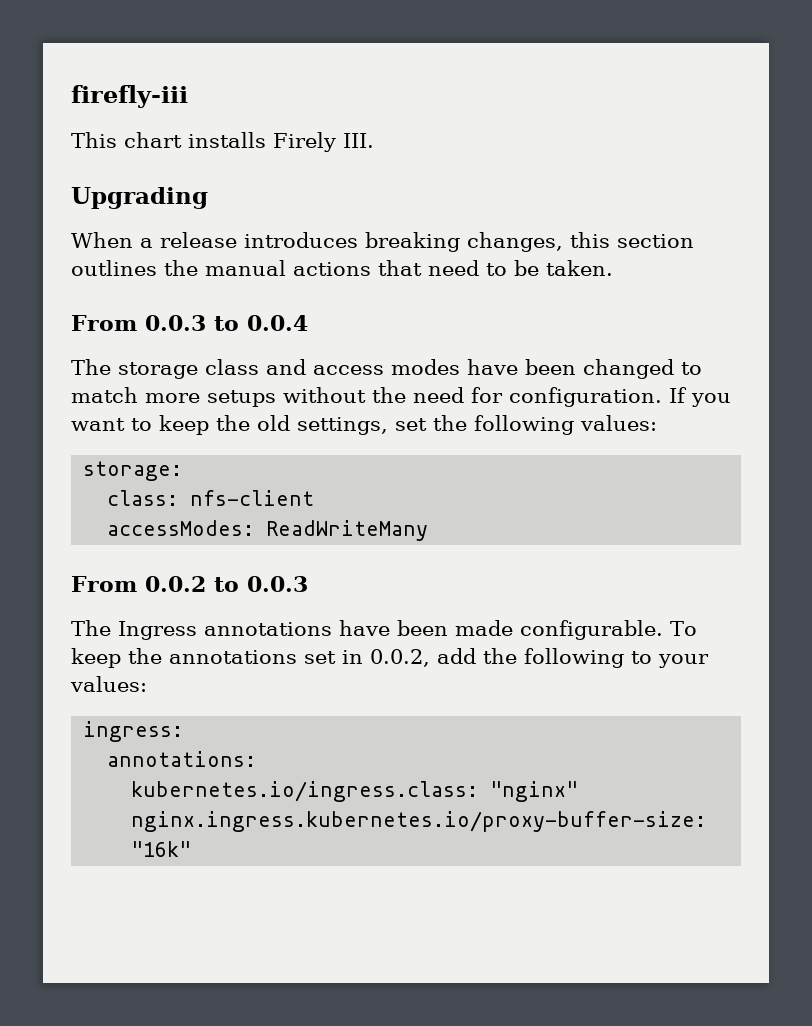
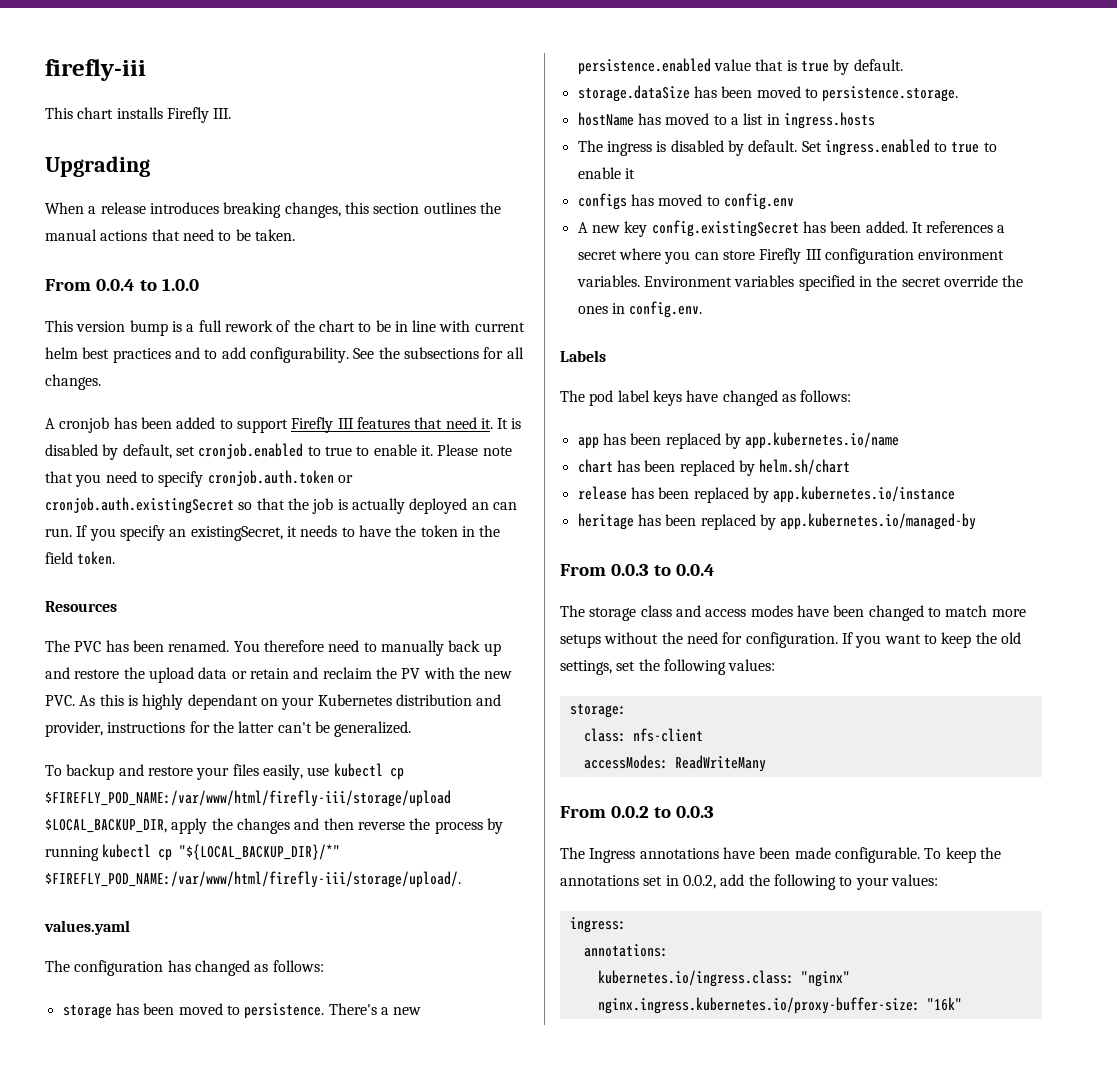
- This chart installs Firely III.
+ This chart installs Firefly III.
+ From 0.0.4 to 1.0.0
+ This version bump is a full rework of the chart to be in line with current helm best practices and to add configurability. See the subsections for all changes.
+ A cronjob has been added to support Firefly III features that need it. It is disabled by default, set cronjob.enabled to true to enable it. Please note that you need to specify cronjob.auth.token or cronjob.auth.existingSecret so that the job is actually deployed an can run. If you specify an existingSecret, it needs to have the token in the field token.
+ Resources
+ The PVC has been renamed. You therefore need to manually back up and restore the upload data or retain and reclaim the PV with the new PVC. As this is highly dependant on your Kubernetes distribution and provider, instructions for the latter can't be generalized.
+ To backup and restore your files easily, use kubectl cp $FIREFLY_POD_NAME:/var/www/html/firefly-iii/storage/upload $LOCAL_BACKUP_DIR, apply the changes and then reverse the process by running kubectl cp "${LOCAL_BACKUP_DIR}/*" $FIREFLY_POD_NAME:/var/www/html/firefly-iii/storage/upload/.
+ values.yaml
+ The configuration has changed as follows:
+ storage has been moved to persistence. There's a new persistence.enabled value that is true by default.
+ storage.dataSize has been moved to persistence.storage.
+ hostName has moved to a list in ingress.hosts
+ The ingress is disabled by default. Set ingress.enabled to true to enable it
+ configs has moved to config.env
+ A new key config.existingSecret has been added. It references a secret where you can store Firefly III configuration environment variables. Environment variables specified in the secret override the ones in config.env.
+ Labels
+ The pod label keys have changed as follows:
+ app has been replaced by app.kubernetes.io/name
+ chart has been replaced by helm.sh/chart
+ release has been replaced by app.kubernetes.io/instance
+ heritage has been replaced by app.kubernetes.io/managed-by

